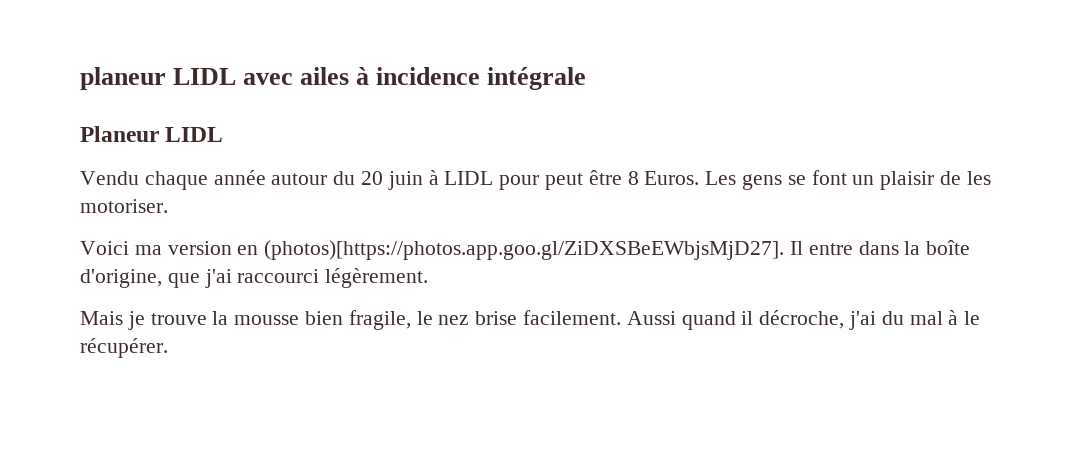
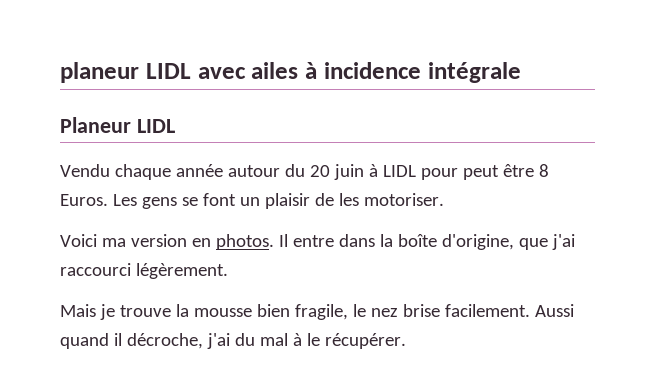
- Voici ma version en (photos)[https://photos.app.goo.gl/ZiDXSBeEWbjsMjD27]. Il entre dans la boîte d'origine, que j'ai raccourci légèrement.
+ Voici ma version en photos. Il entre dans la boîte d'origine, que j'ai raccourci légèrement.

